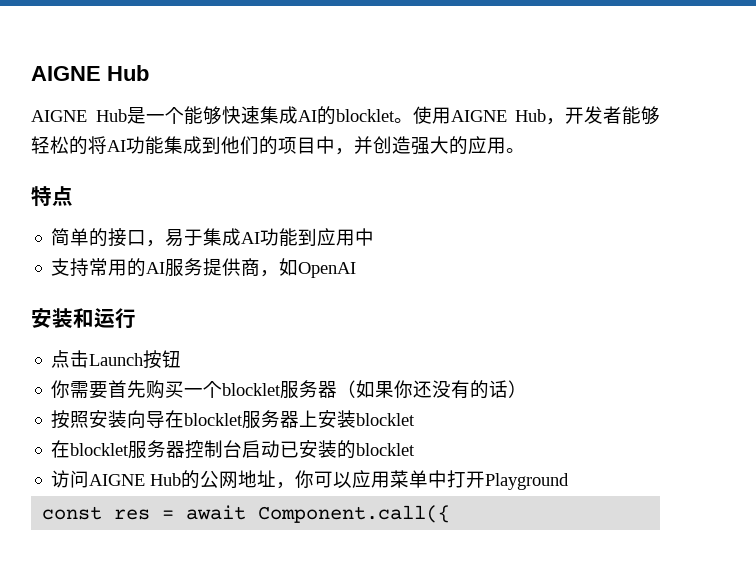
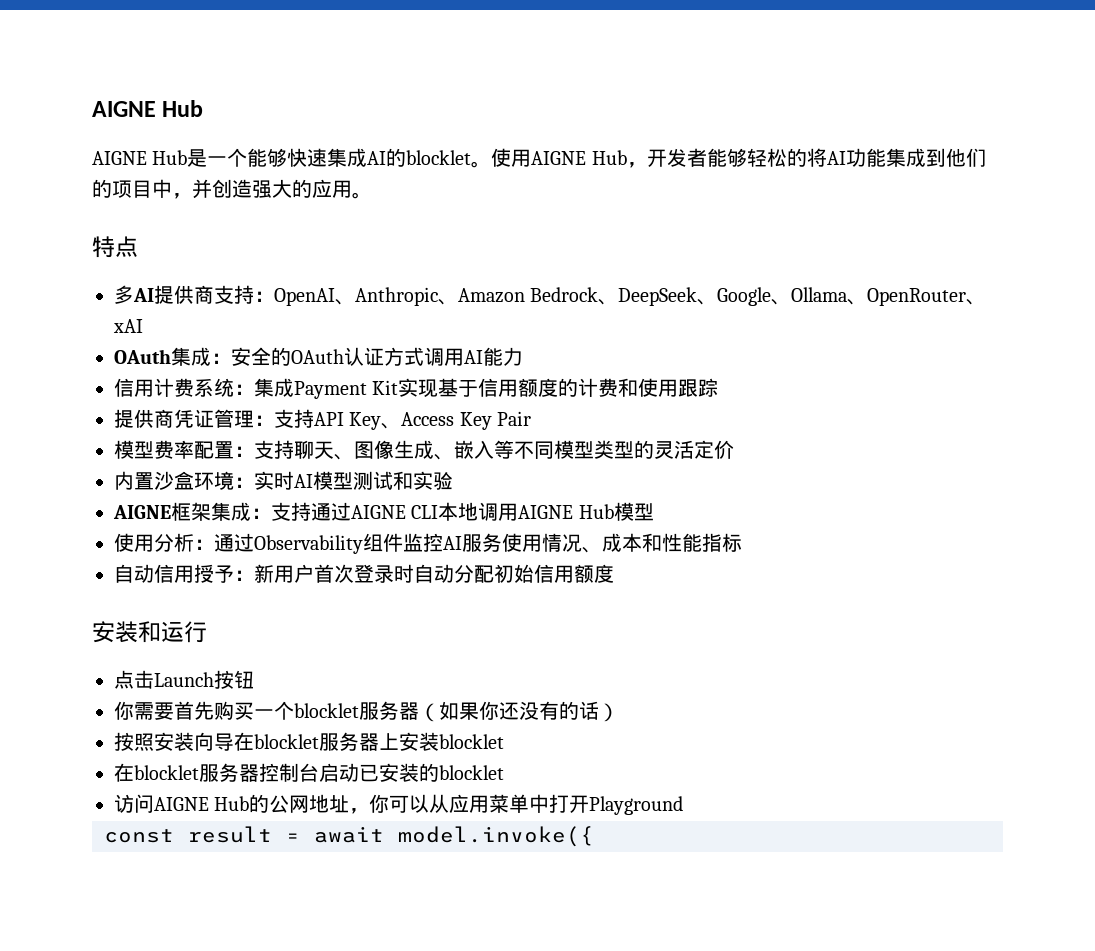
- 简单的接口，易于集成AI功能到应用中
- 支持常用的AI服务提供商，如OpenAI
+ 多AI提供商支持：OpenAI、Anthropic、Amazon Bedrock、DeepSeek、Google、Ollama、OpenRouter、xAI
+ OAuth集成：安全的OAuth认证方式调用AI能力
+ 信用计费系统：集成Payment Kit实现基于信用额度的计费和使用跟踪
+ 提供商凭证管理：支持API Key、Access Key Pair
+ 模型费率配置：支持聊天、图像生成、嵌入等不同模型类型的灵活定价
+ 内置沙盒环境：实时AI模型测试和实验
+ AIGNE框架集成：支持通过AIGNE CLI本地调用AIGNE Hub模型
+ 使用分析：通过Observability组件监控AI服务使用情况、成本和性能指标
+ 自动信用授予：新用户首次登录时自动分配初始信用额度
- 访问AIGNE Hub的公网地址，你可以应用菜单中打开Playground
+ 访问AIGNE Hub的公网地址，你可以从应用菜单中打开Playground
- const res = await Component.call({
+ const result = await model.invoke({

